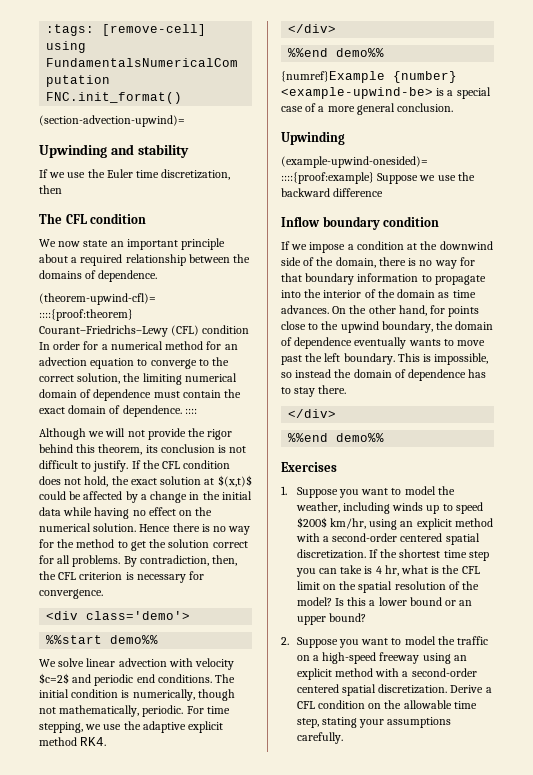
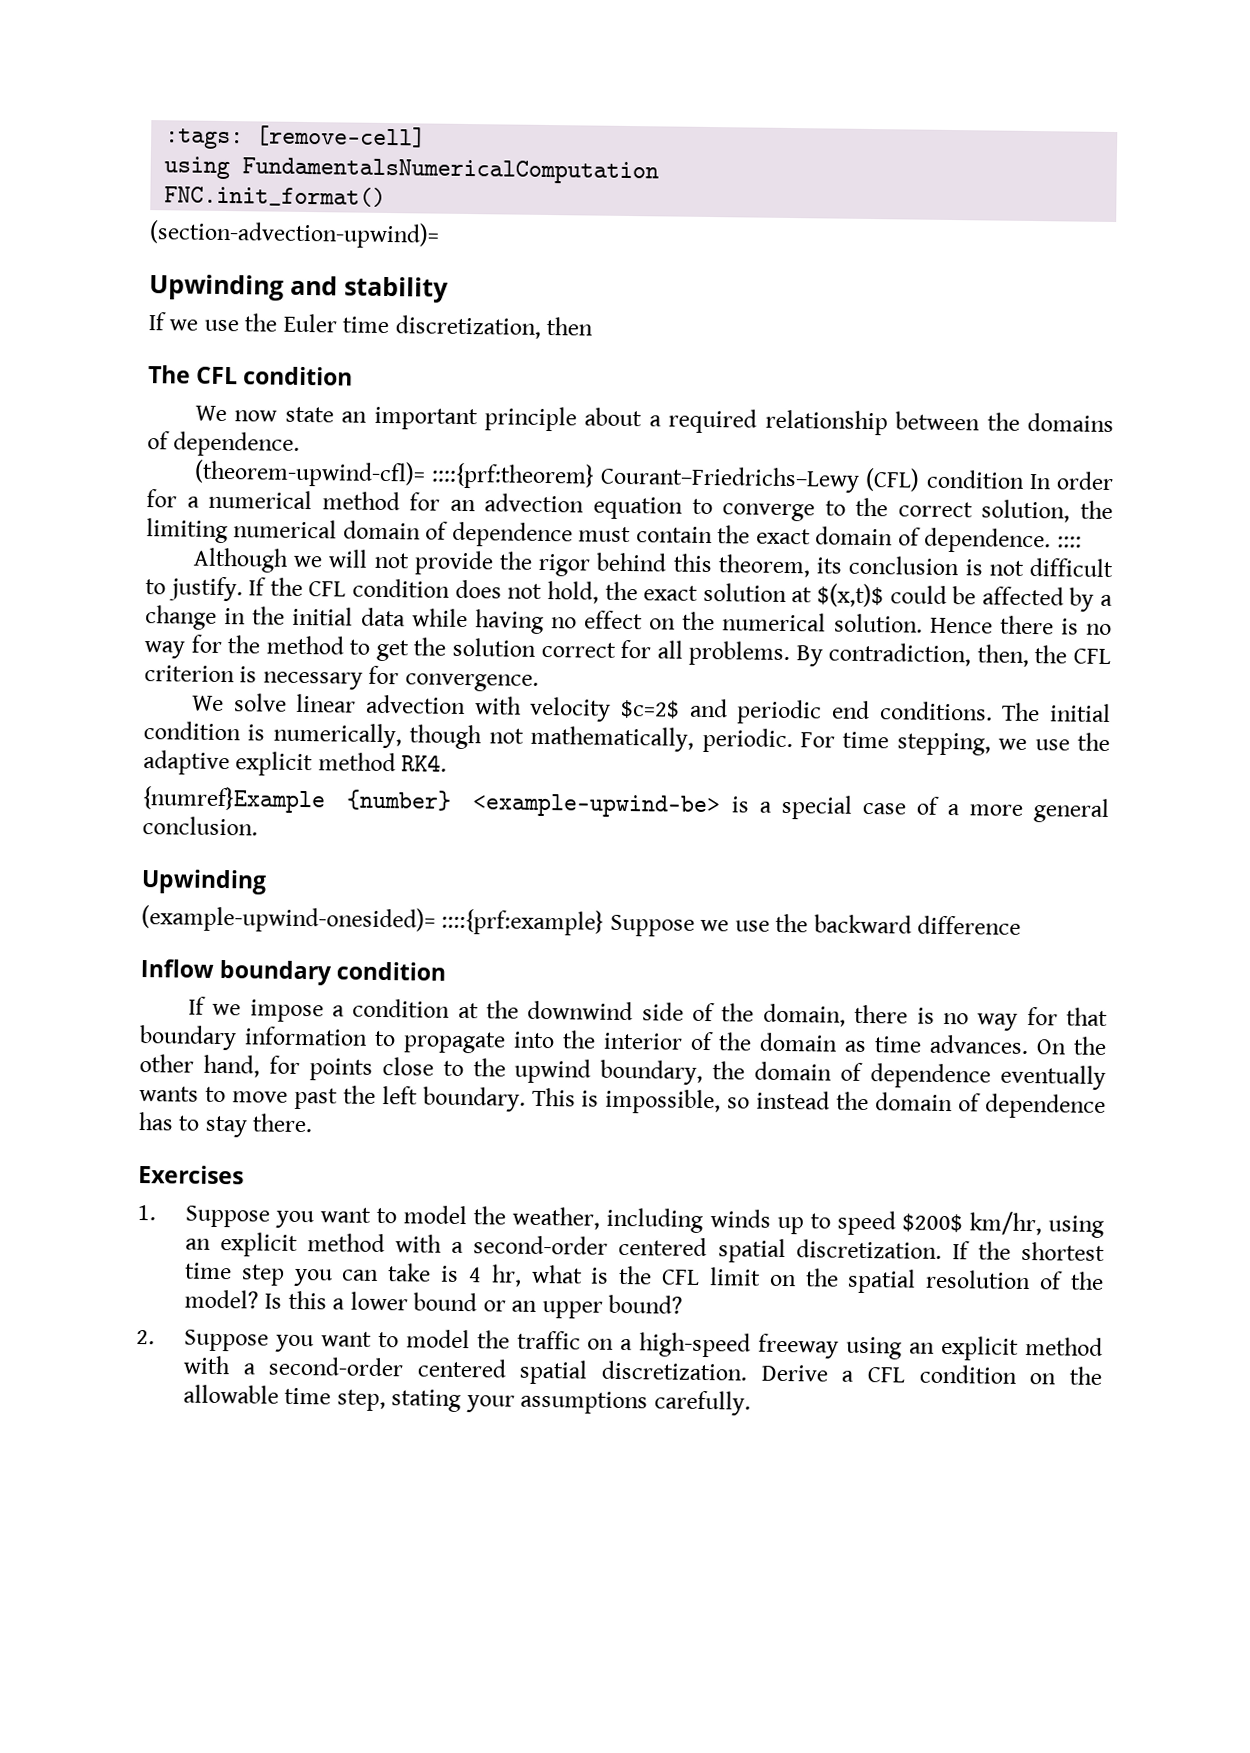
- (theorem-upwind-cfl)= ::::{proof:theorem} Courant–Friedrichs–Lewy (CFL) condition In order for a numerical method for an advection equation to converge to the correct solution, the limiting numerical domain of dependence must contain the exact domain of dependence. ::::
+ (theorem-upwind-cfl)= ::::{prf:theorem} Courant–Friedrichs–Lewy (CFL) condition In order for a numerical method for an advection equation to converge to the correct solution, the limiting numerical domain of dependence must contain the exact domain of dependence. ::::
- <div class='demo'>
- %%start demo%%
  For time stepping, we use the adaptive explicit method RK4.
- </div>
- %%end demo%%
- (example-upwind-onesided)= ::::{proof:example} Suppose we use the backward difference
+ (example-upwind-onesided)= ::::{prf:example} Suppose we use the backward difference
  This is impossible, so instead the domain of dependence has to stay there.
- </div>
- %%end demo%%

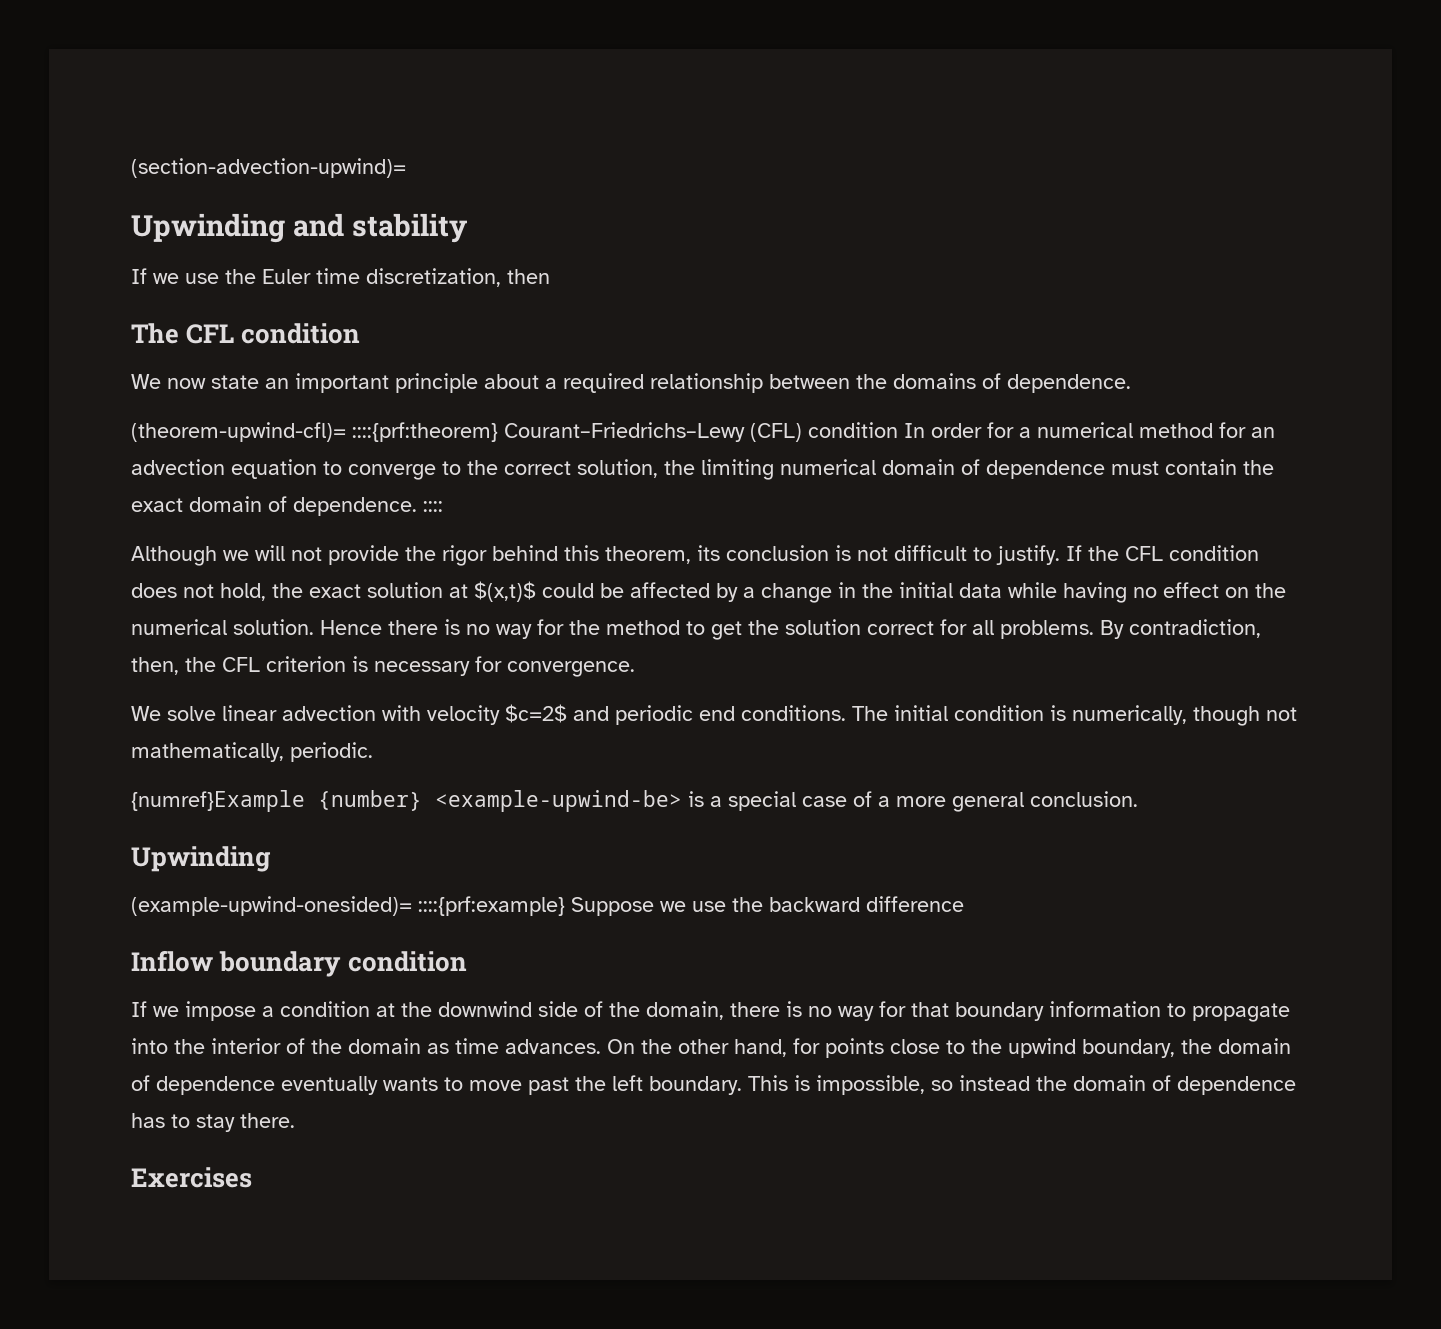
- :tags: [remove-cell]
- using FundamentalsNumericalComputation
- FNC.init_format()
- For time stepping, we use the adaptive explicit method RK4.
- 1. Suppose you want to model the weather, including winds up to speed $200$ km/hr, using an explicit method with a second-order centered spatial discretization. If the shortest time step you can take is 4 hr, what is the CFL limit on the spatial resolution of the model? Is this a lower bound or an upper bound?
- 2. Suppose you want to model the traffic on a high-speed freeway using an explicit method with a second-order centered spatial discretization. Derive a CFL condition on the allowable time step, stating your assumptions carefully.

